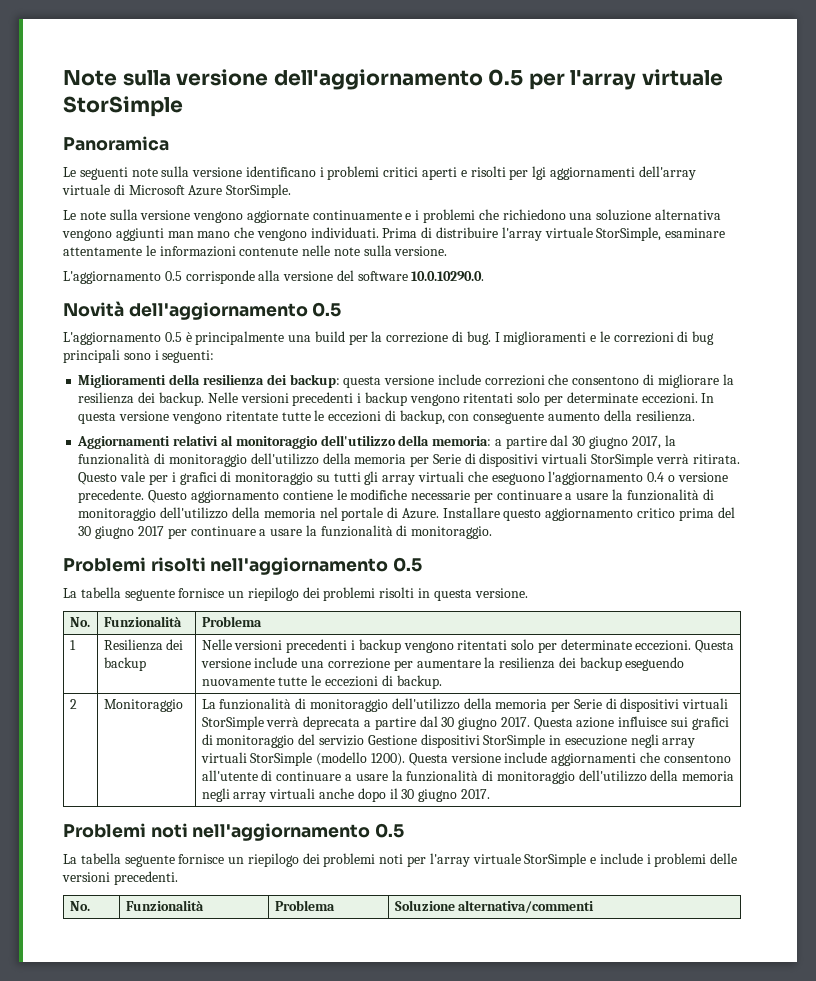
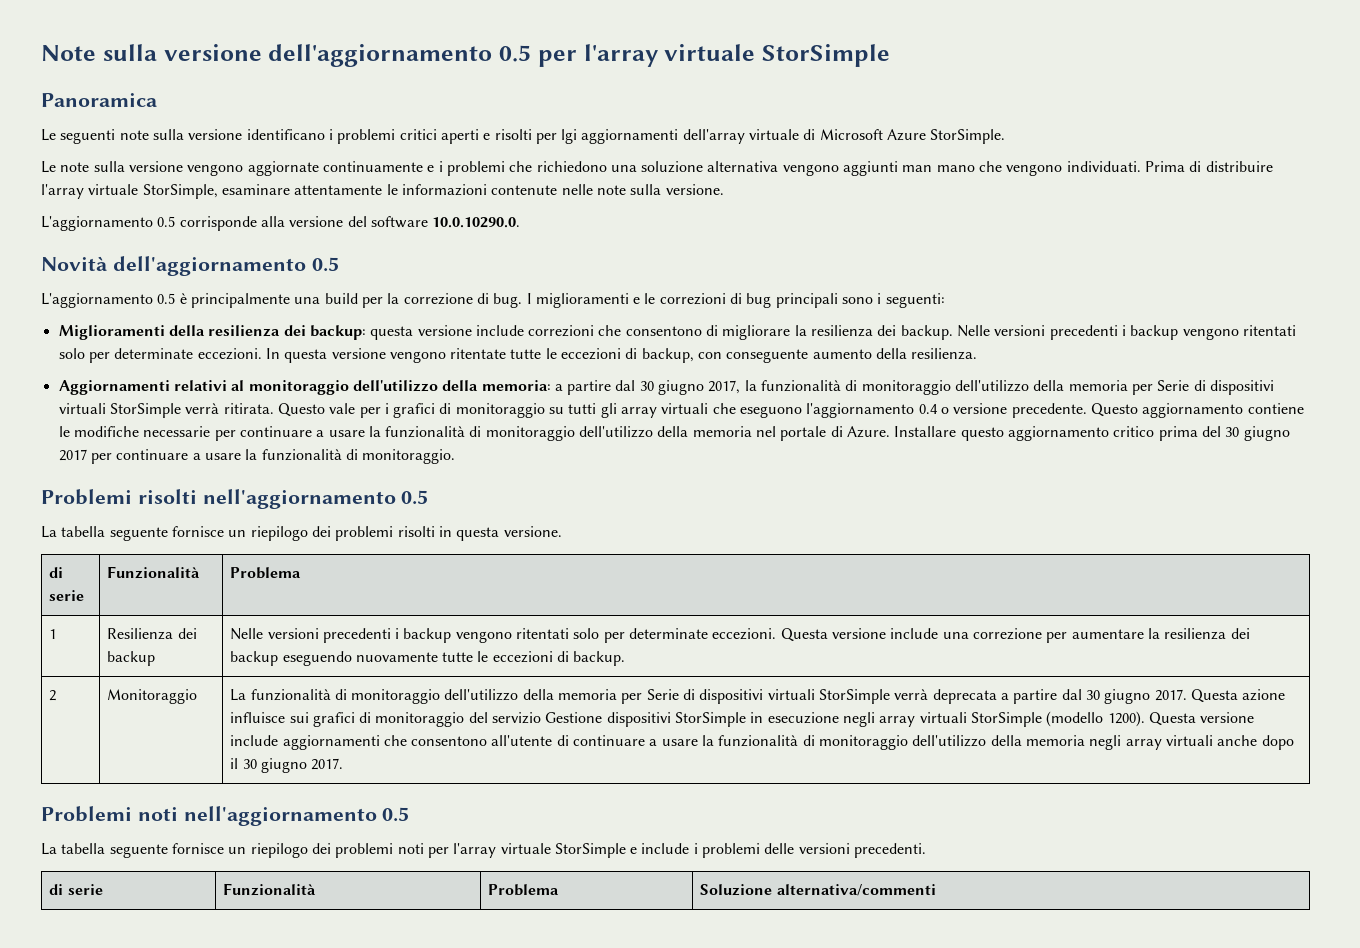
  La tabella seguente fornisce un riepilogo dei problemi risolti in questa versione.
- No. | Funzionalità | Problema
+ di serie | Funzionalità | Problema
- No. | Funzionalità | Problema | Soluzione alternativa/commenti
+ di serie | Funzionalità | Problema | Soluzione alternativa/commenti

